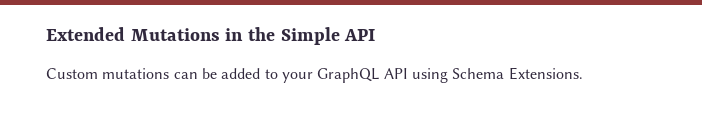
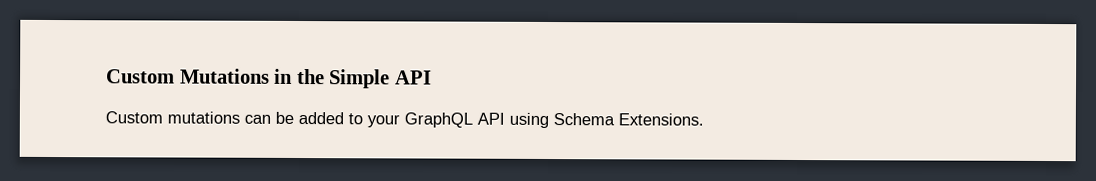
- Extended Mutations in the Simple API
+ Custom Mutations in the Simple API

